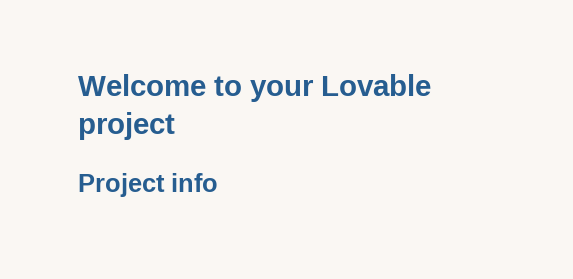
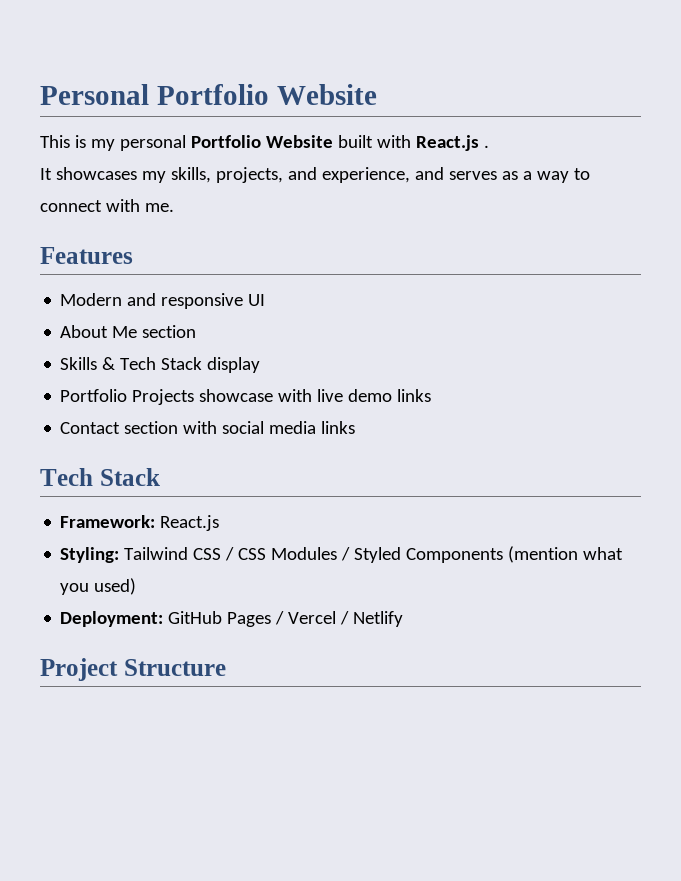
- Welcome to your Lovable project
+ Personal Portfolio Website
+ This is my personal Portfolio Website built with React.js .
+ It showcases my skills, projects, and experience, and serves as a way to connect with me.
+ Features
+ Modern and responsive UI
+ About Me section
+ Skills & Tech Stack display
+ Portfolio Projects showcase with live demo links
+ Contact section with social media links
+ Tech Stack
+ Framework: React.js
+ Styling: Tailwind CSS / CSS Modules / Styled Components (mention what you used)
+ Deployment: GitHub Pages / Vercel / Netlify
- Project info
+ Project Structure

